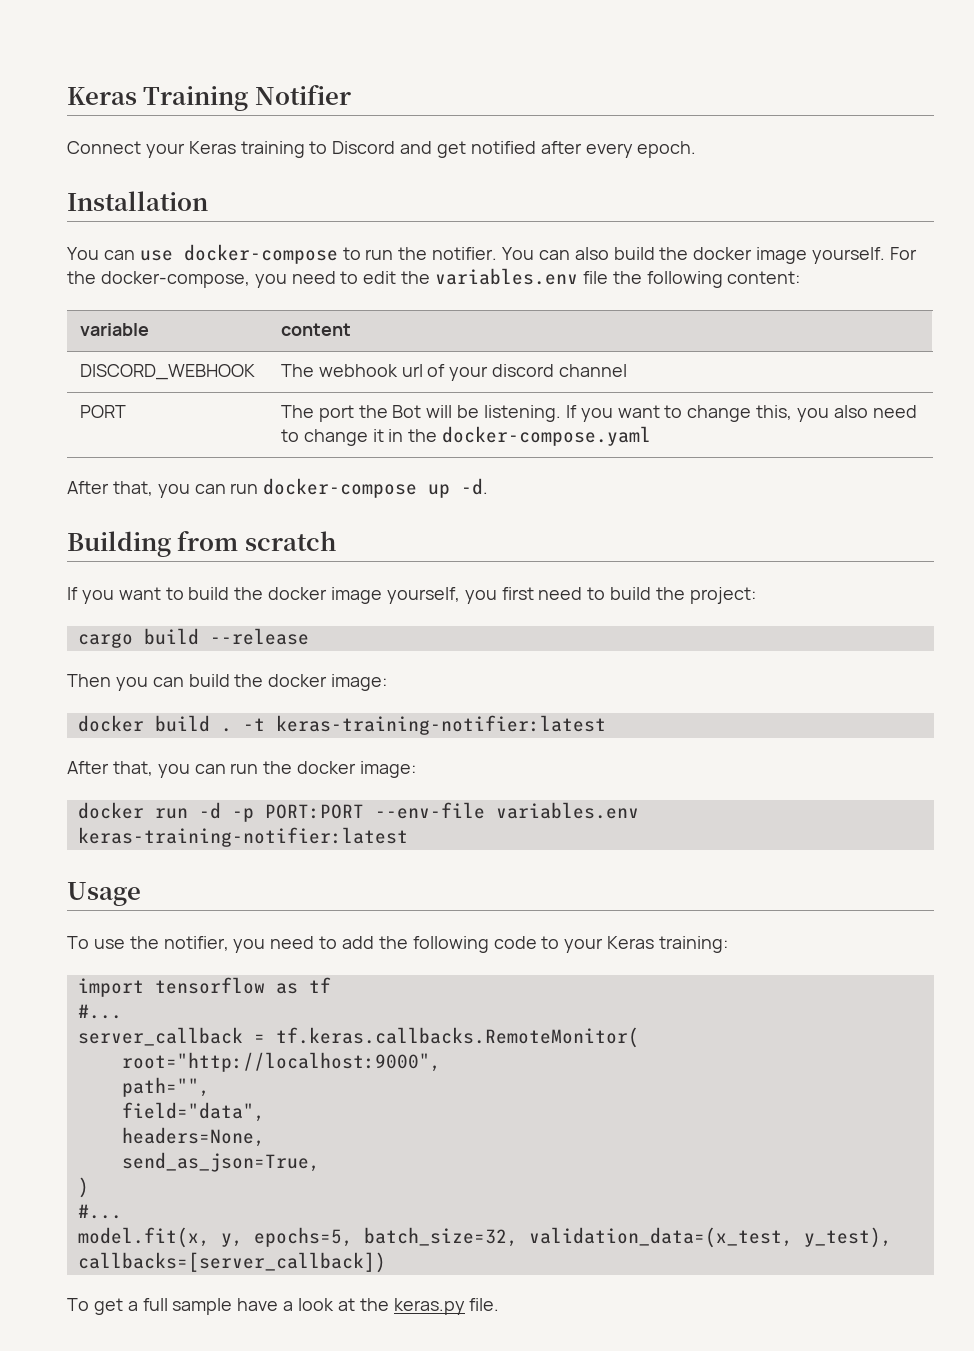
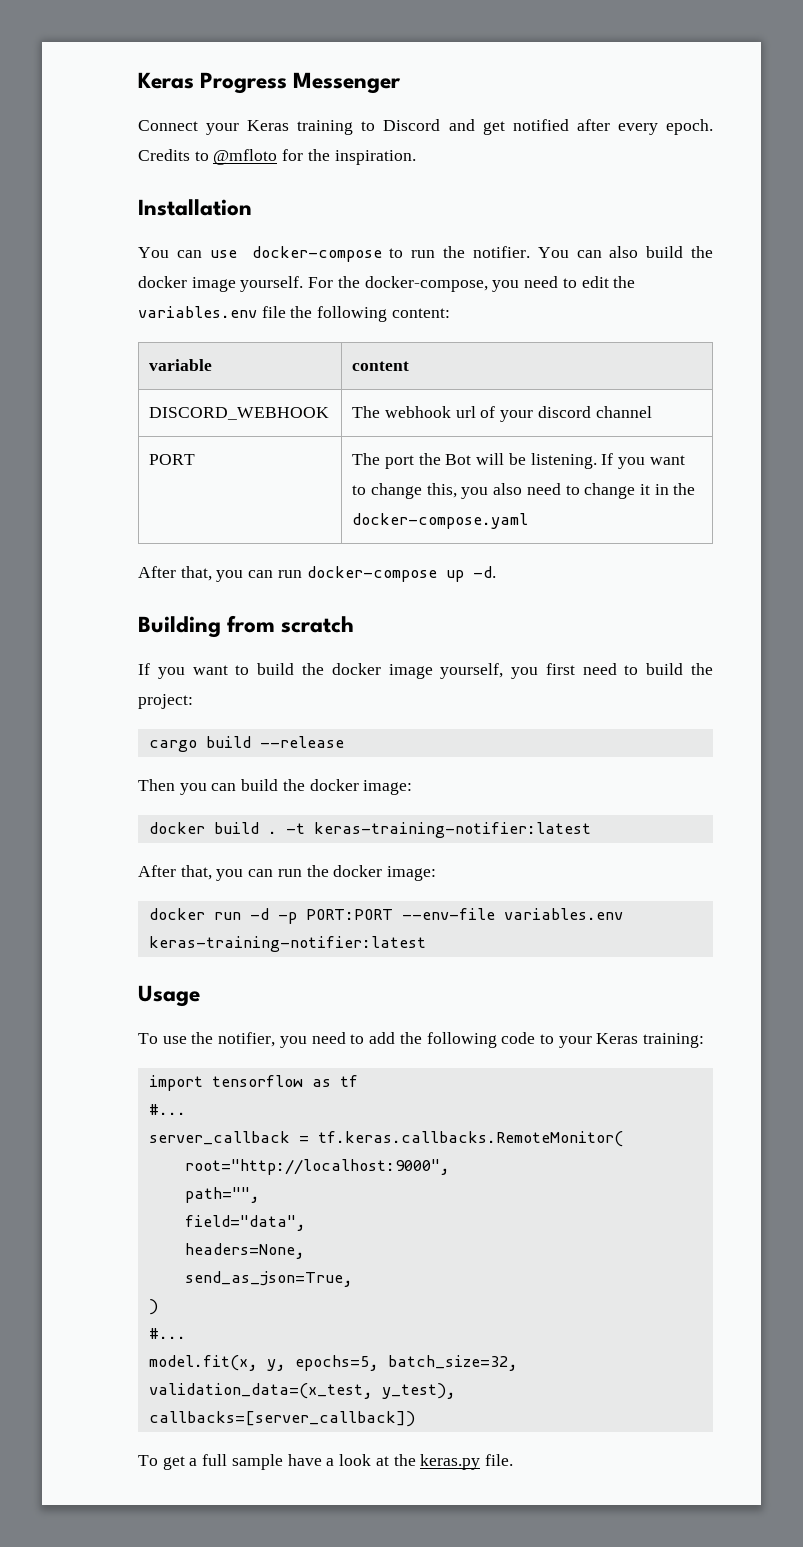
- Keras Training Notifier
+ Keras Progress Messenger
+ Credits to @mfloto for the inspiration.

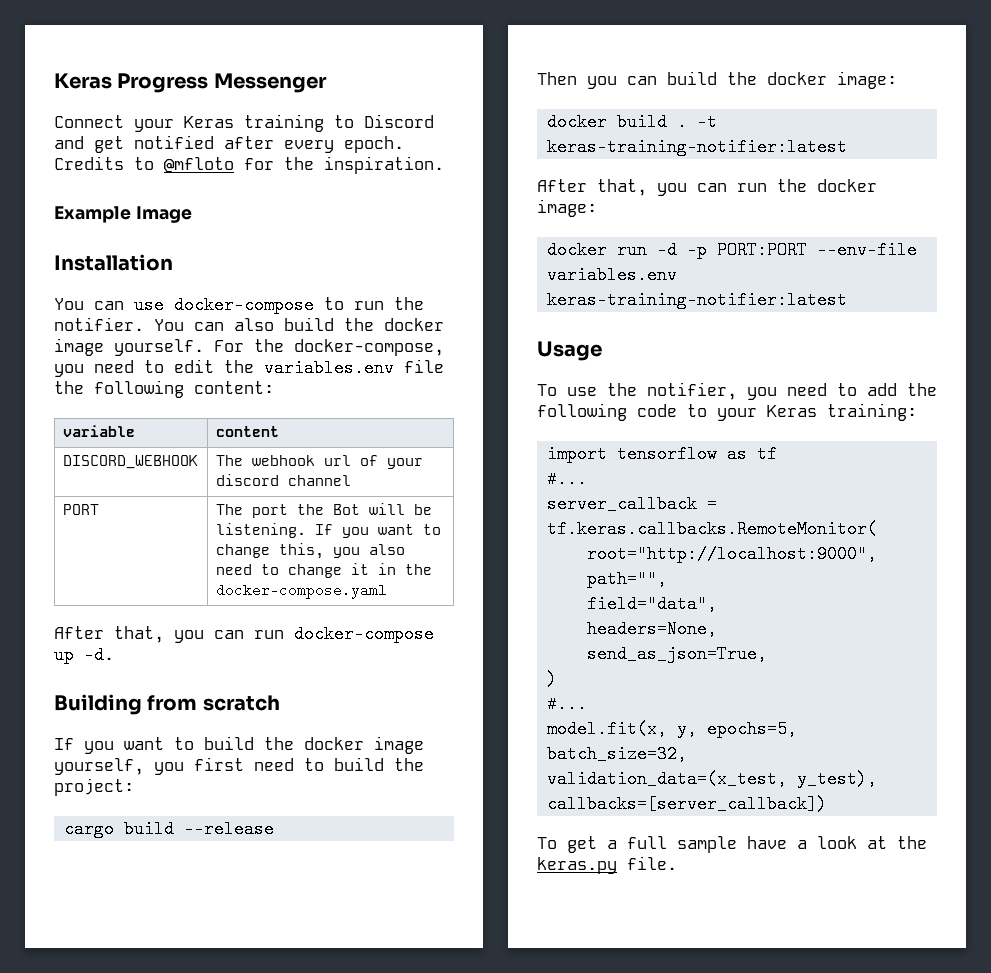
+ Example Image

